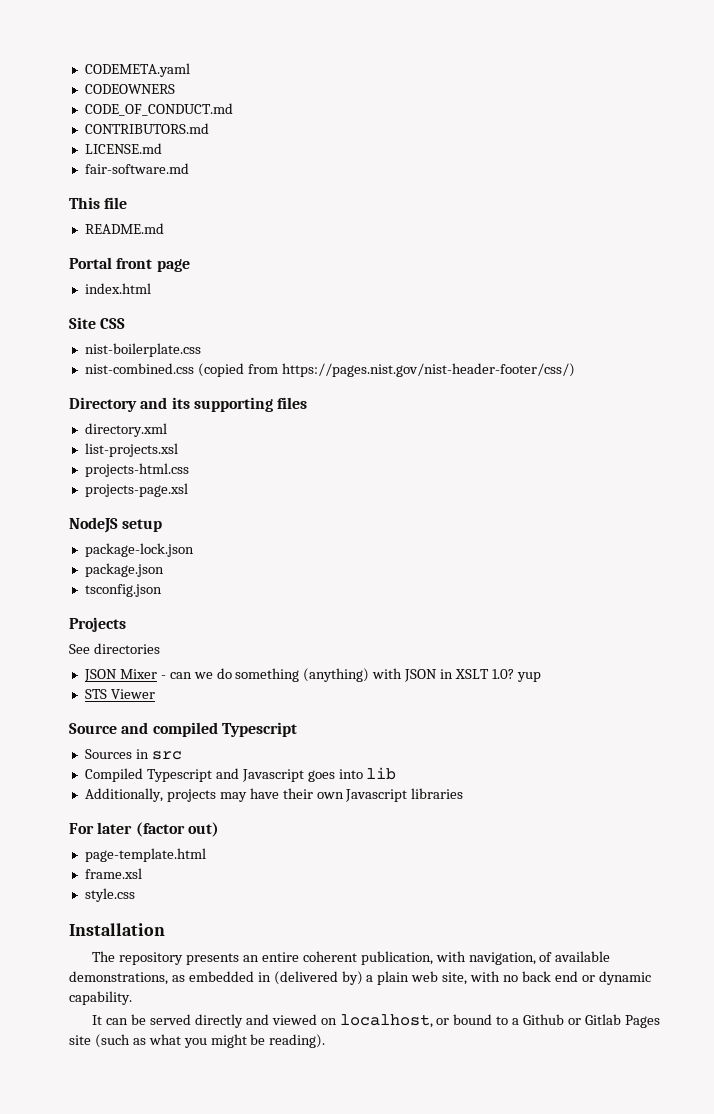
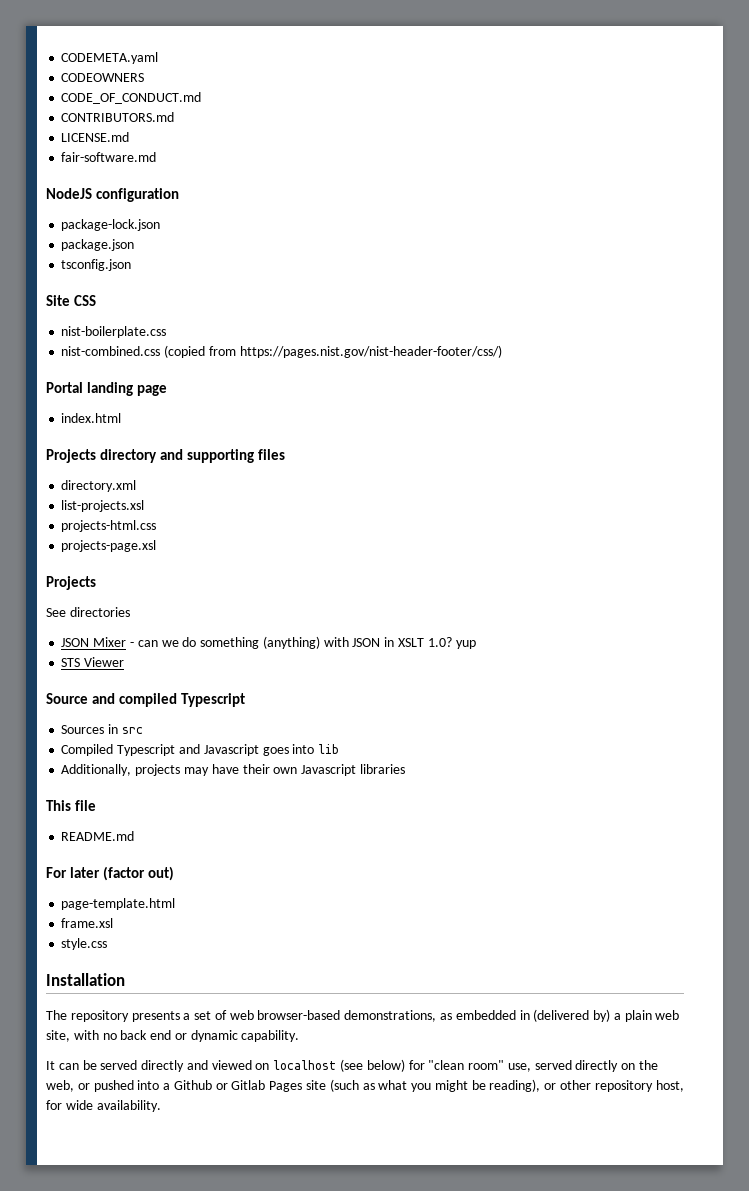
- This file
- README.md
- Portal front page
- index.html
+ NodeJS configuration
+ package-lock.json
+ package.json
+ tsconfig.json
- Directory and its supporting files
+ Portal landing page
+ index.html
+ Projects directory and supporting files
- NodeJS setup
- package-lock.json
- package.json
- tsconfig.json
+ This file
+ README.md
- The repository presents an entire coherent publication, with navigation, of available demonstrations, as embedded in (delivered by) a plain web site, with no back end or dynamic capability.
+ The repository presents a set of web browser-based demonstrations, as embedded in (delivered by) a plain web site, with no back end or dynamic capability.
- It can be served directly and viewed on localhost, or bound to a Github or Gitlab Pages site (such as what you might be reading).
+ It can be served directly and viewed on localhost (see below) for "clean room" use, served directly on the web, or pushed into a Github or Gitlab Pages site (such as what you might be reading), or other repository host, for wide availability.

